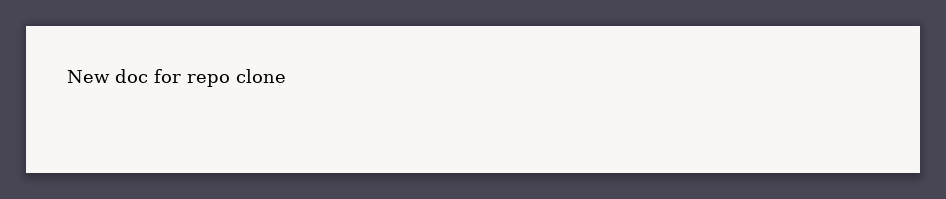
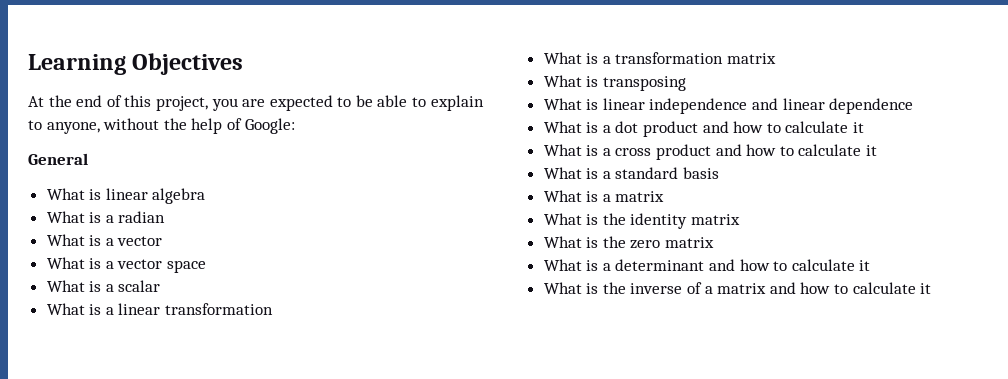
- New doc for repo clone
+ Learning Objectives
+ At the end of this project, you are expected to be able to explain to anyone, without the help of Google:
+ General
+ What is linear algebra
+ What is a radian
+ What is a vector
+ What is a vector space
+ What is a scalar
+ What is a linear transformation
+ What is a transformation matrix
+ What is transposing
+ What is linear independence and linear dependence
+ What is a dot product and how to calculate it
+ What is a cross product and how to calculate it
+ What is a standard basis
+ What is a matrix
+ What is the identity matrix
+ What is the zero matrix
+ What is a determinant and how to calculate it
+ What is the inverse of a matrix and how to calculate it

